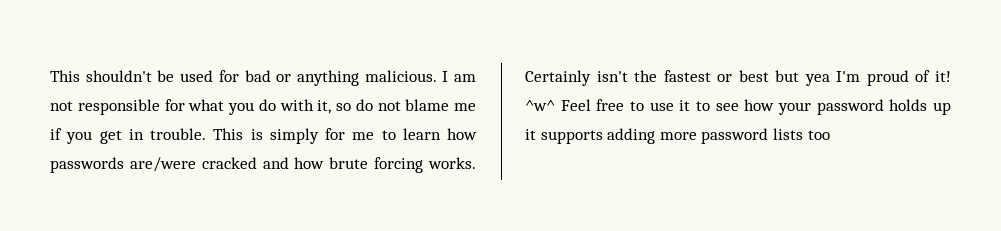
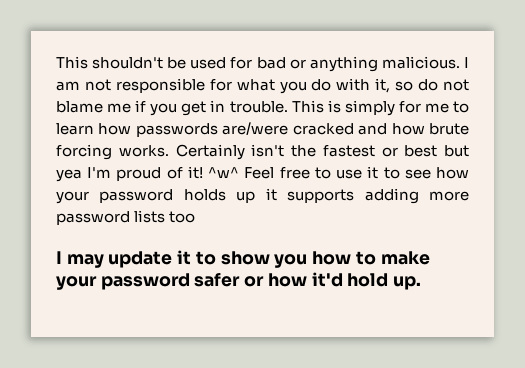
+ I may update it to show you how to make your password safer or how it'd hold up.

